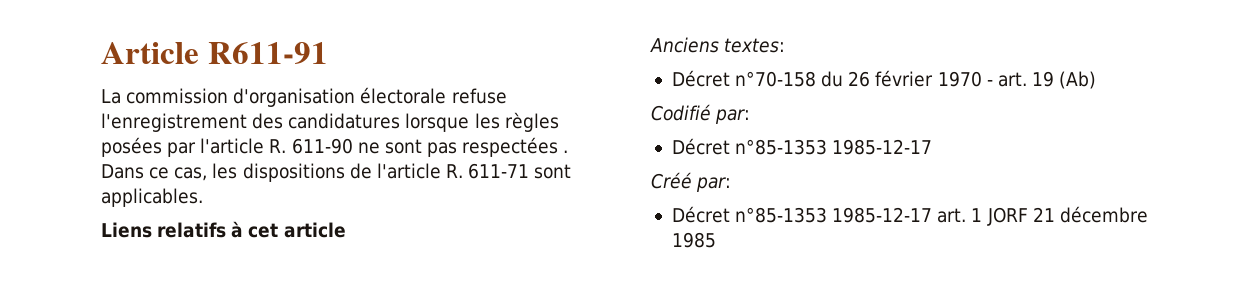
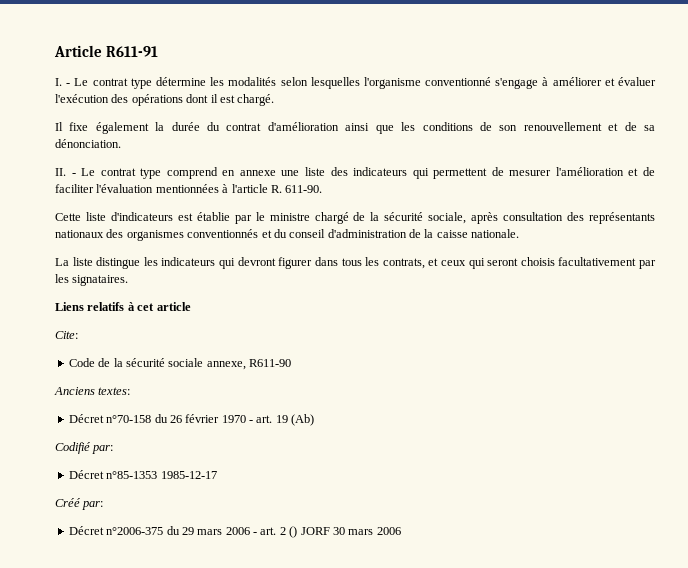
- La commission d'organisation électorale refuse l'enregistrement des candidatures lorsque les règles posées par l'article R. 611-90 ne sont pas respectées . Dans ce cas, les dispositions de l'article R. 611-71 sont applicables.
+ I. - Le contrat type détermine les modalités selon lesquelles l'organisme conventionné s'engage à améliorer et évaluer l'exécution des opérations dont il est chargé.
+ Il fixe également la durée du contrat d'amélioration ainsi que les conditions de son renouvellement et de sa dénonciation.
+ II. - Le contrat type comprend en annexe une liste des indicateurs qui permettent de mesurer l'amélioration et de faciliter l'évaluation mentionnées à l'article R. 611-90.
+ Cette liste d'indicateurs est établie par le ministre chargé de la sécurité sociale, après consultation des représentants nationaux des organismes conventionnés et du conseil d'administration de la caisse nationale.
+ La liste distingue les indicateurs qui devront figurer dans tous les contrats, et ceux qui seront choisis facultativement par les signataires.
+ Cite:
+ Code de la sécurité sociale annexe, R611-90
- Décret n°85-1353 1985-12-17 art. 1 JORF 21 décembre 1985
+ Décret n°2006-375 du 29 mars 2006 - art. 2 () JORF 30 mars 2006

